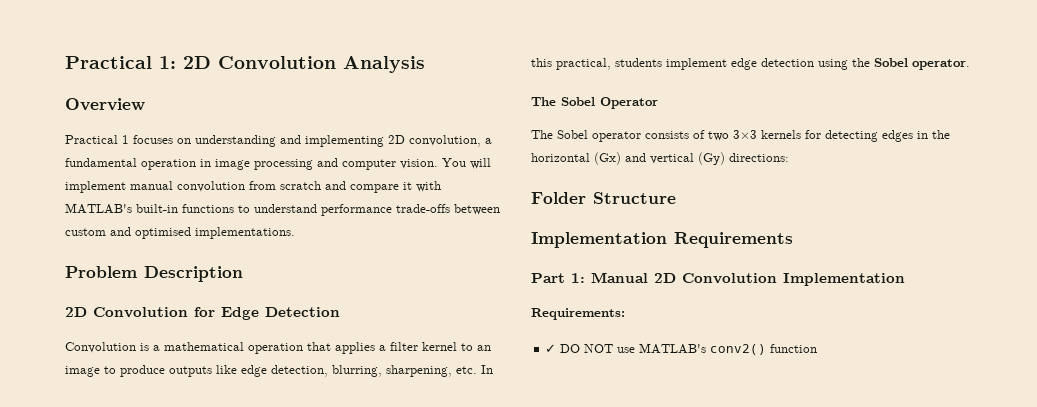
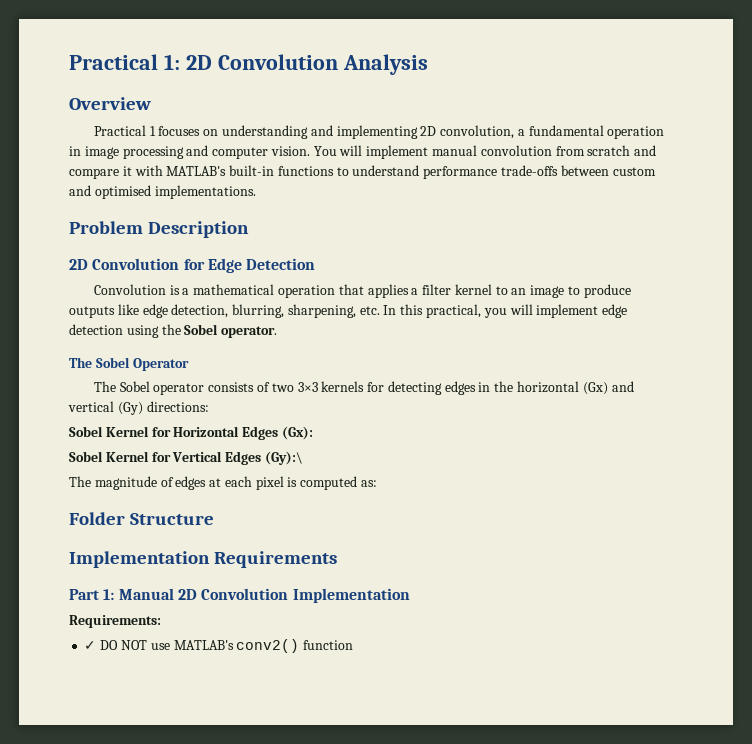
- Convolution is a mathematical operation that applies a filter kernel to an image to produce outputs like edge detection, blurring, sharpening, etc. In this practical, students implement edge detection using the Sobel operator.
+ Convolution is a mathematical operation that applies a filter kernel to an image to produce outputs like edge detection, blurring, sharpening, etc. In this practical, you will implement edge detection using the Sobel operator.
+ Sobel Kernel for Horizontal Edges (Gx):
+ Sobel Kernel for Vertical Edges (Gy):\
+ The magnitude of edges at each pixel is computed as:

